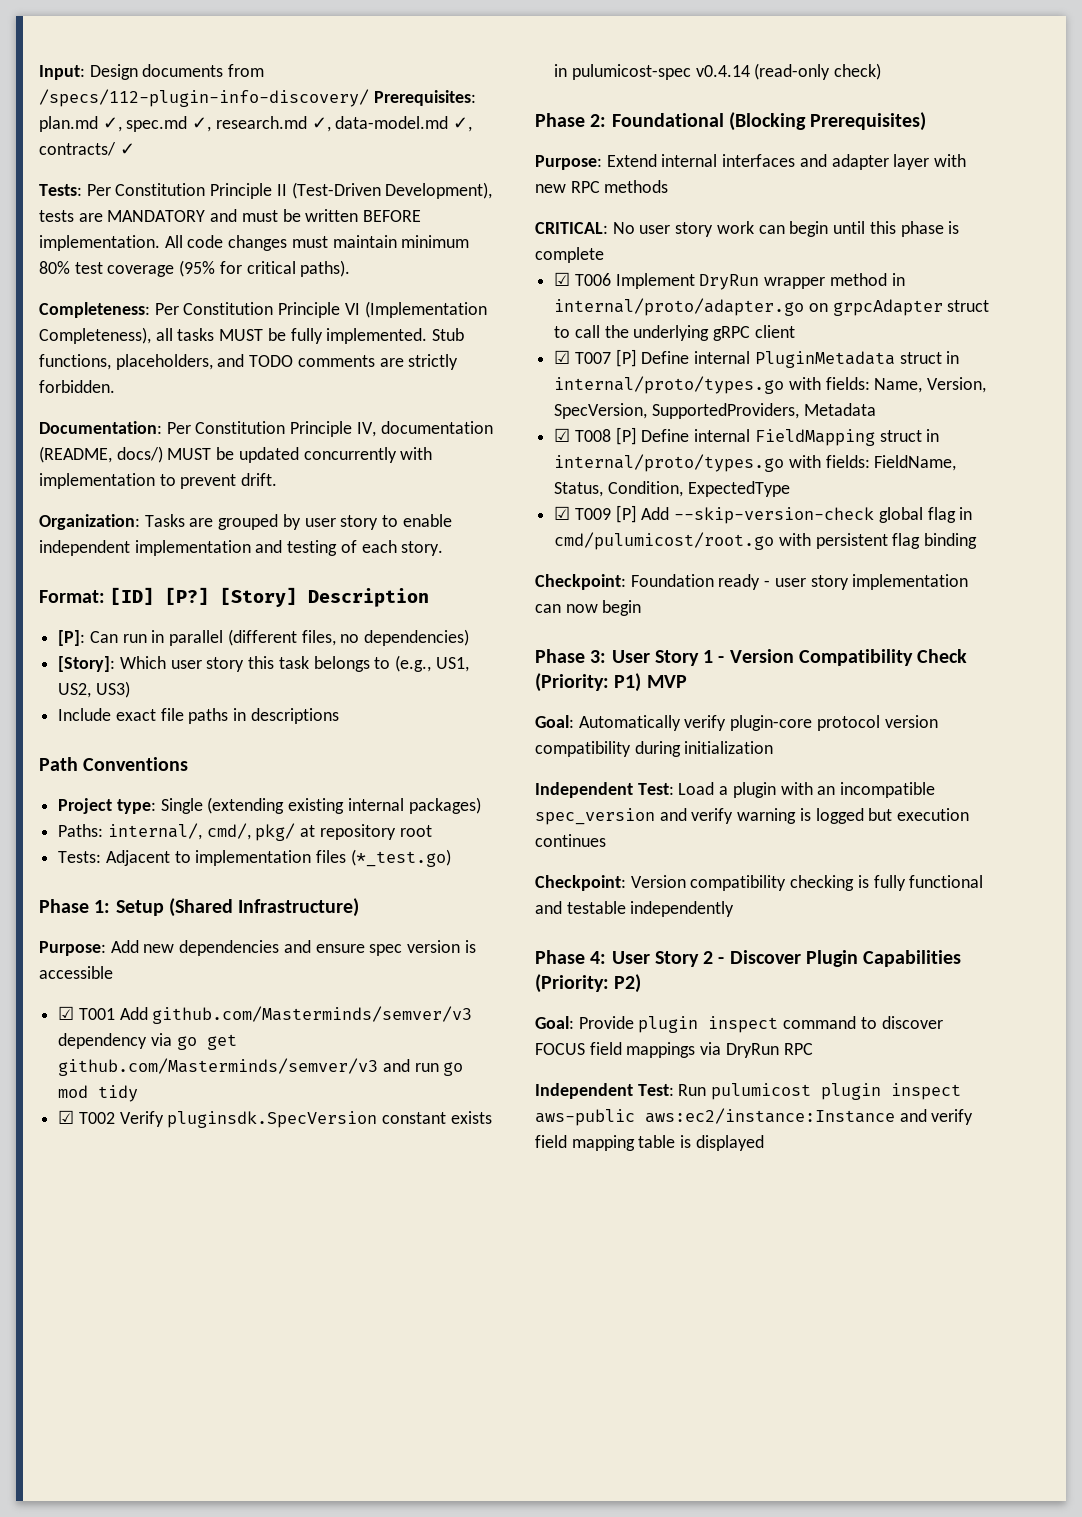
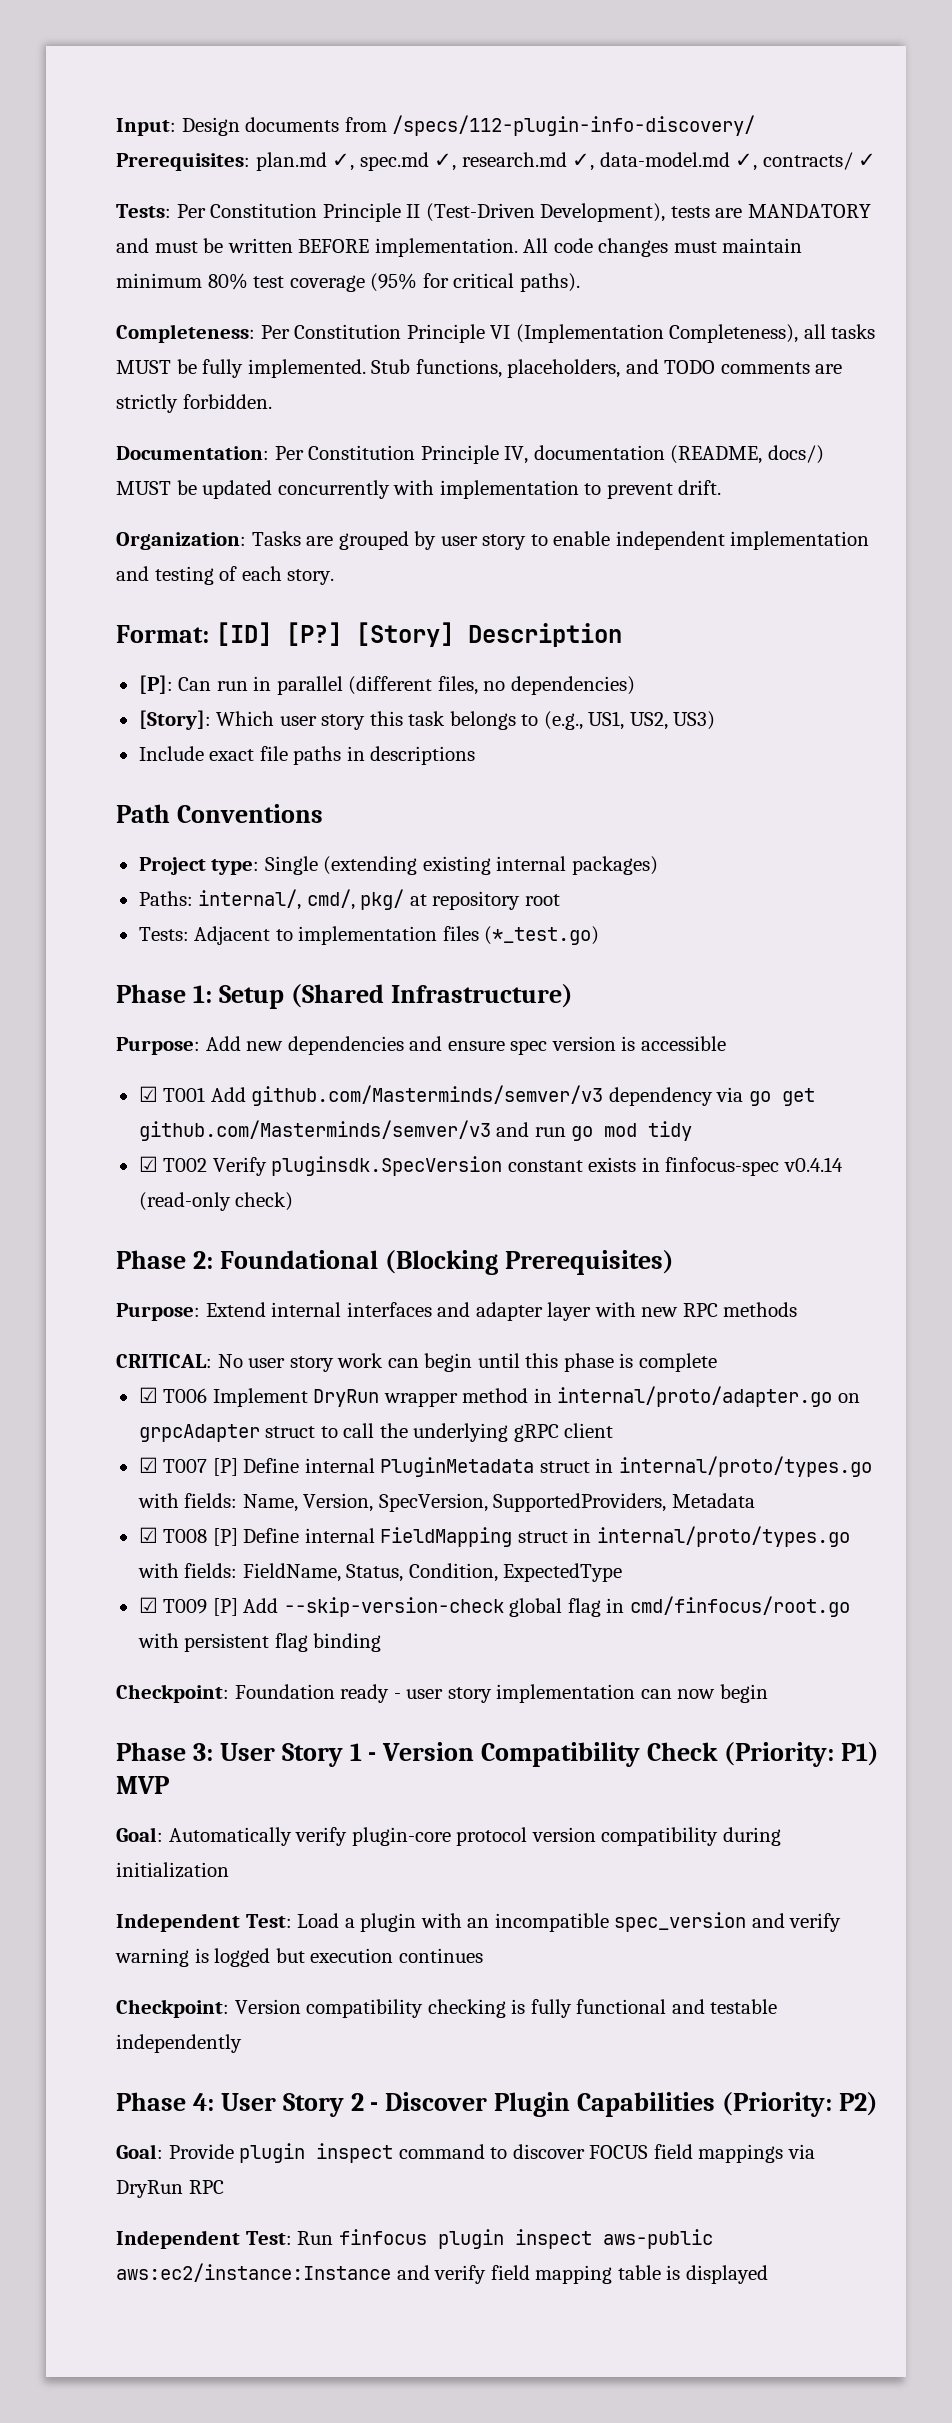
- ☑ T002 Verify pluginsdk.SpecVersion constant exists in pulumicost-spec v0.4.14 (read-only check)
+ ☑ T002 Verify pluginsdk.SpecVersion constant exists in finfocus-spec v0.4.14 (read-only check)
- ☑ T009 [P] Add --skip-version-check global flag in cmd/pulumicost/root.go with persistent flag binding
+ ☑ T009 [P] Add --skip-version-check global flag in cmd/finfocus/root.go with persistent flag binding
- Independent Test: Run pulumicost plugin inspect aws-public aws:ec2/instance:Instance and verify field mapping table is displayed
+ Independent Test: Run finfocus plugin inspect aws-public aws:ec2/instance:Instance and verify field mapping table is displayed

